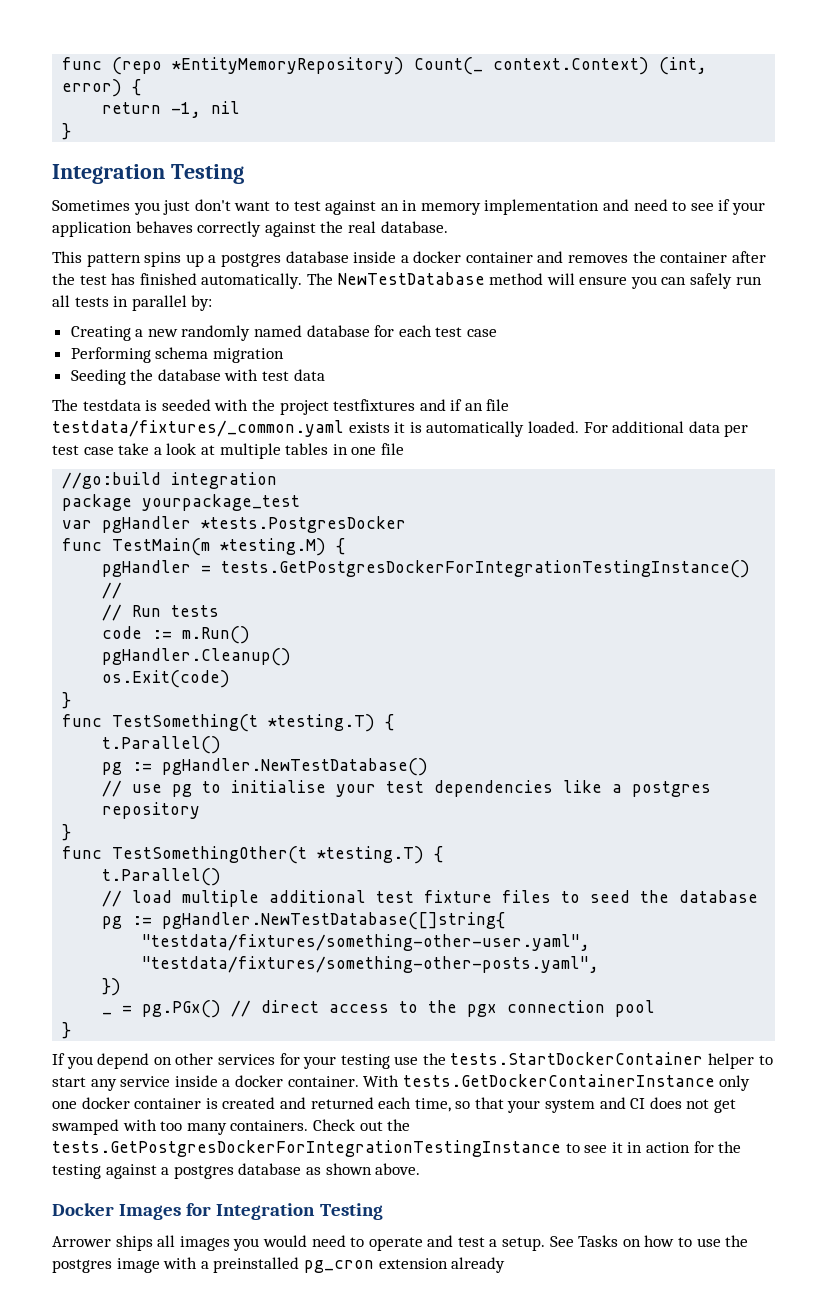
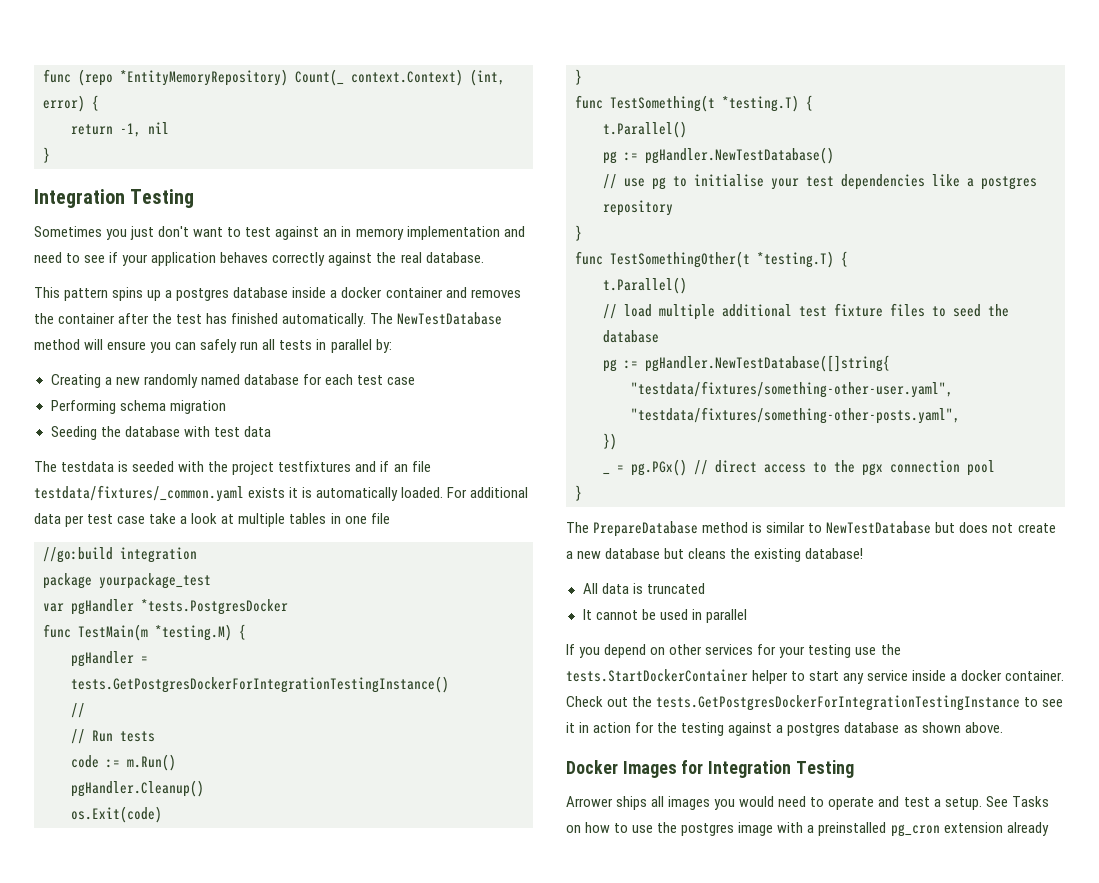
+ The PrepareDatabase method is similar to NewTestDatabase but does not create a new database but cleans the existing database!
+ All data is truncated
+ It cannot be used in parallel
- With tests.GetDockerContainerInstance only one docker container is created and returned each time, so that your system and CI does not get swamped with too many containers.

